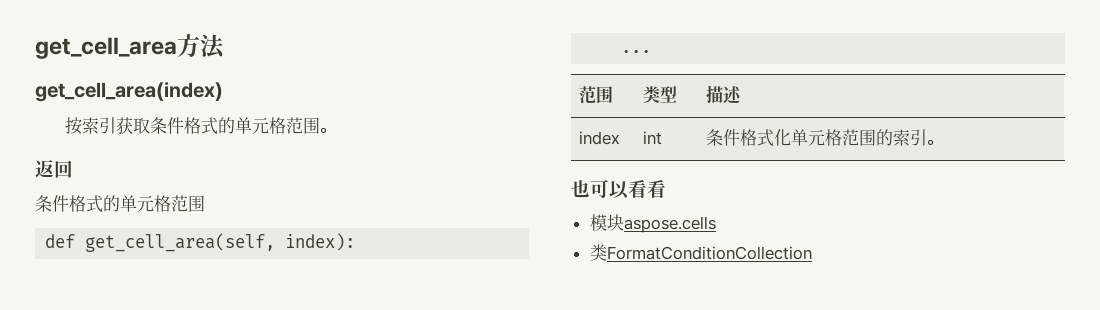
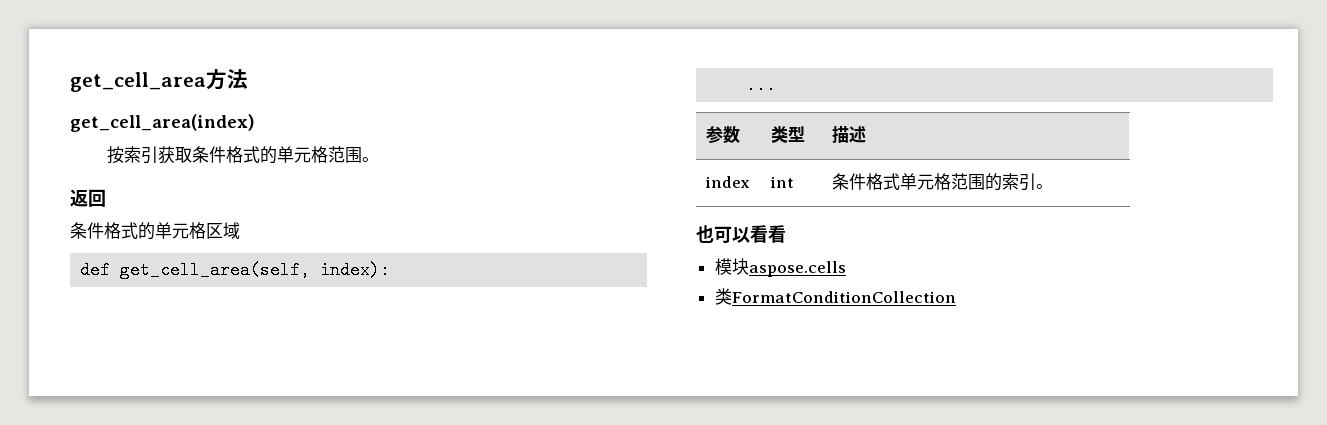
  返回
- 条件格式的单元格范围
+ 条件格式的单元格区域
- 范围 | 类型 | 描述
+ 参数 | 类型 | 描述
- index | int | 条件格式化单元格范围的索引。
+ index | int | 条件格式单元格范围的索引。

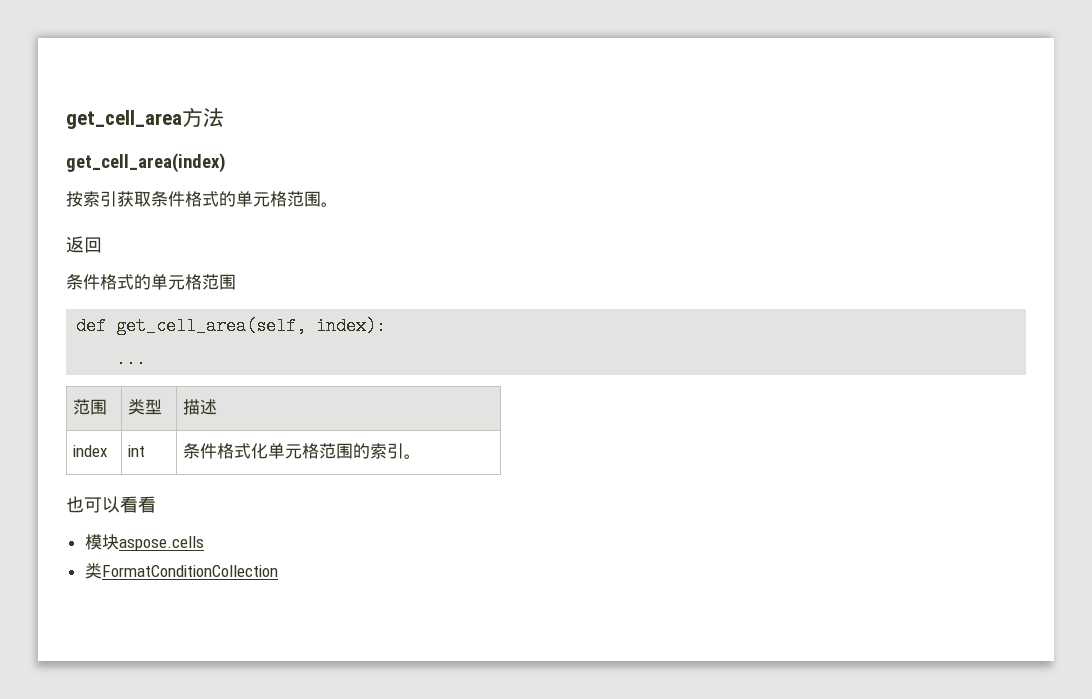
  返回
- 条件格式的单元格区域
+ 条件格式的单元格范围
- 参数 | 类型 | 描述
+ 范围 | 类型 | 描述
- index | int | 条件格式单元格范围的索引。
+ index | int | 条件格式化单元格范围的索引。

